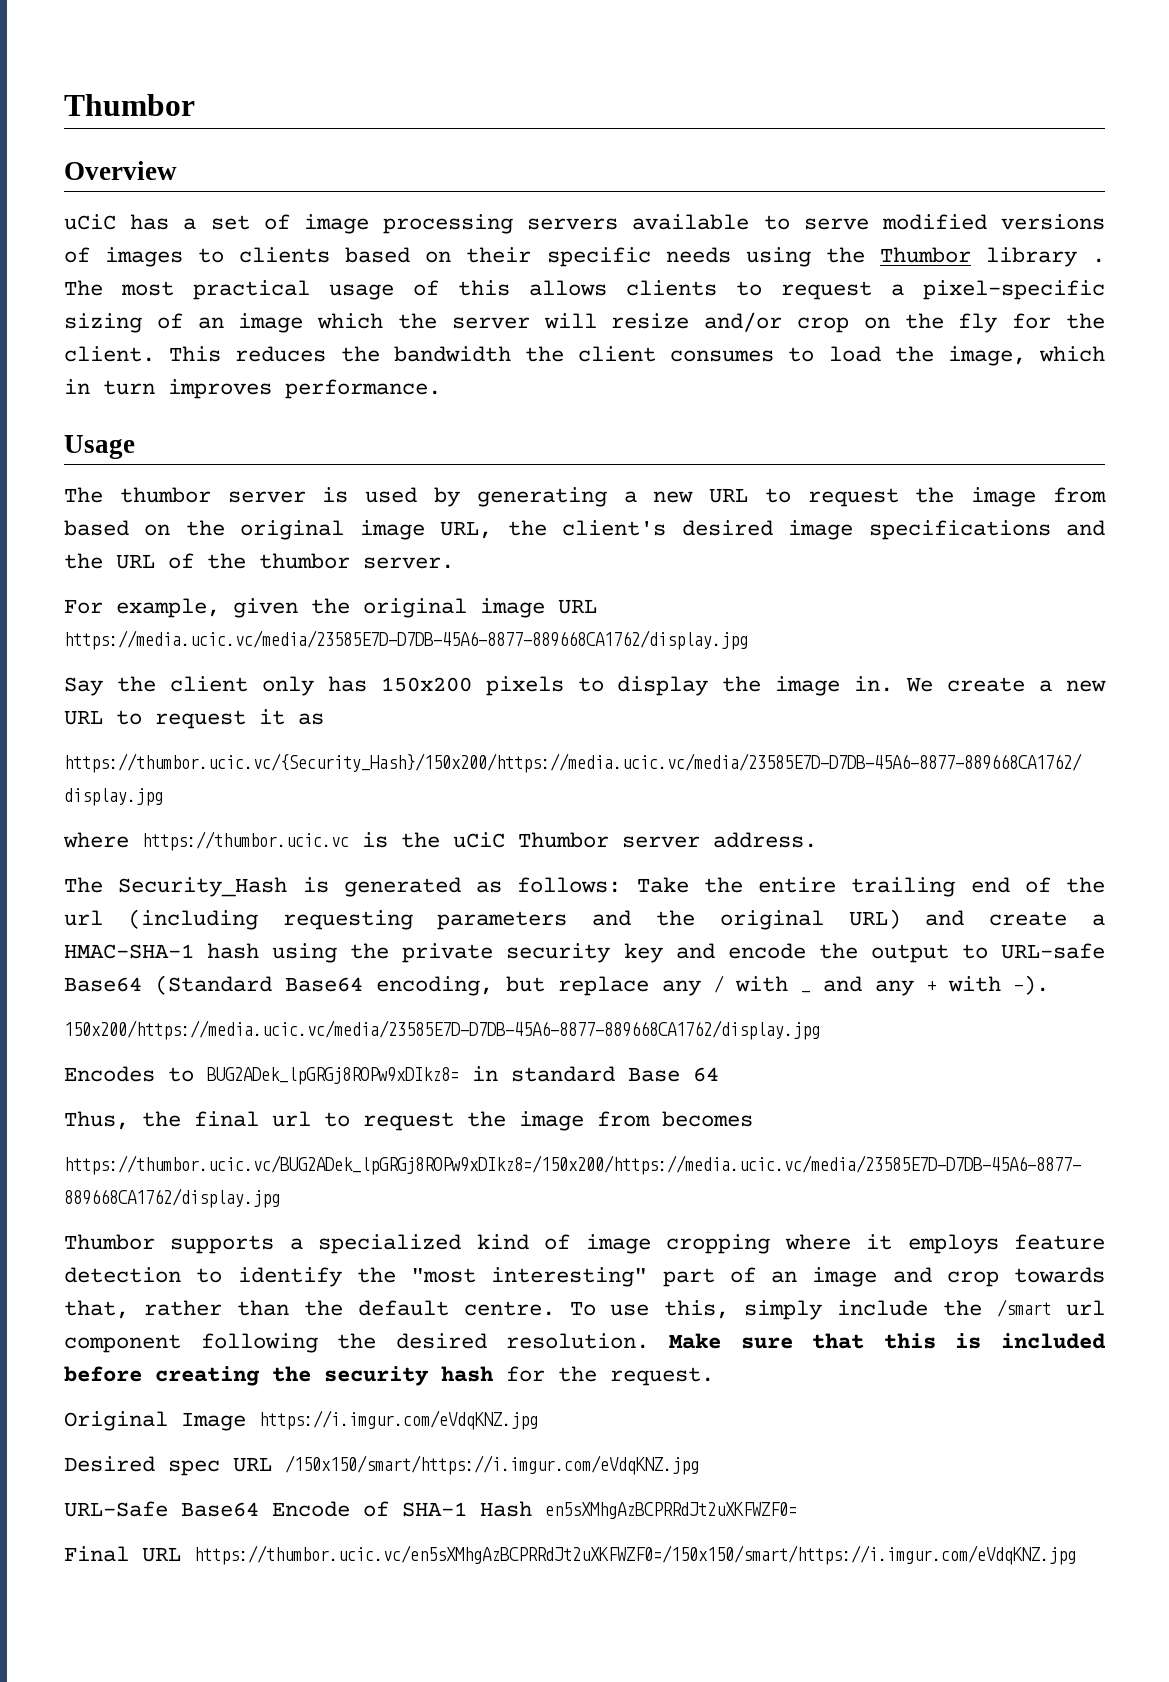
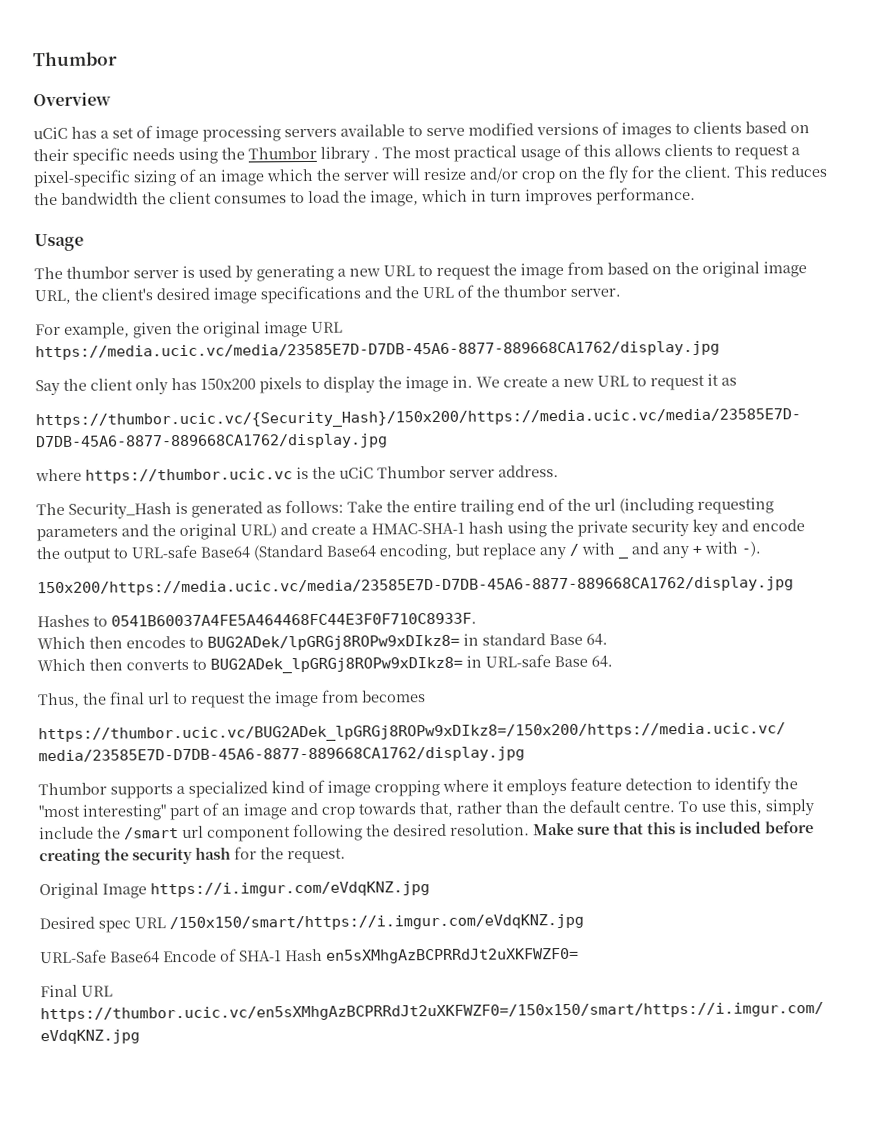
- Encodes to BUG2ADek_lpGRGj8ROPw9xDIkz8= in standard Base 64
+ Hashes to 0541B60037A4FE5A464468FC44E3F0F710C8933F.
+ Which then encodes to BUG2ADek/lpGRGj8ROPw9xDIkz8= in standard Base 64.
+ Which then converts to BUG2ADek_lpGRGj8ROPw9xDIkz8= in URL-safe Base 64.

